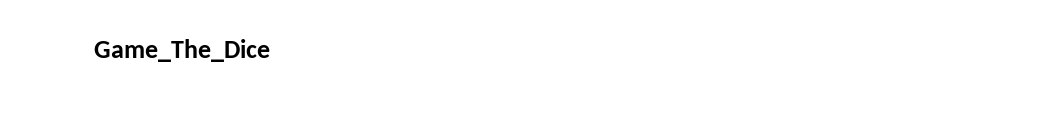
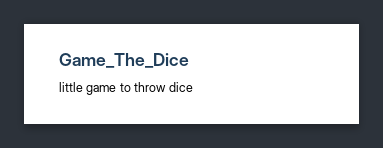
+ little game to throw dice

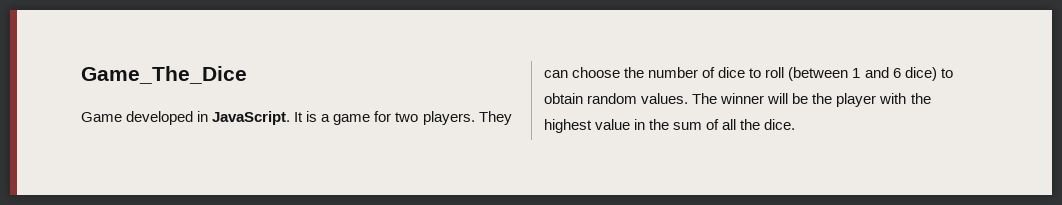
- little game to throw dice
+ Game developed in JavaScript. It is a game for two players. They can choose the number of dice to roll (between 1 and 6 dice) to obtain random values. The winner will be the player with the highest value in the sum of all the dice.

